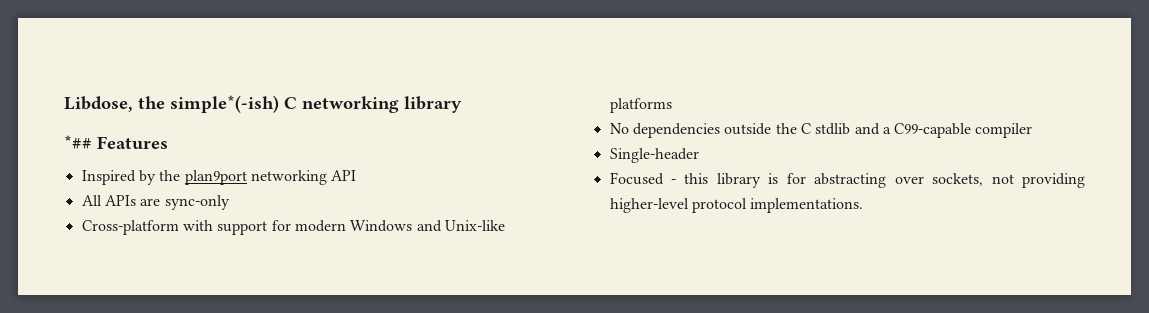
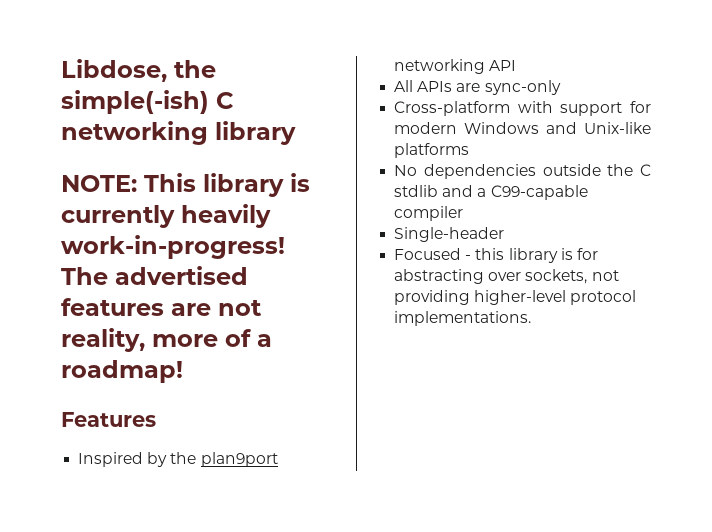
- Libdose, the simple*(-ish) C networking library
+ Libdose, the simple(-ish) C networking library
- *## Features
+ NOTE: This library is currently heavily work-in-progress! The advertised features are not reality, more of a roadmap!
+ Features

